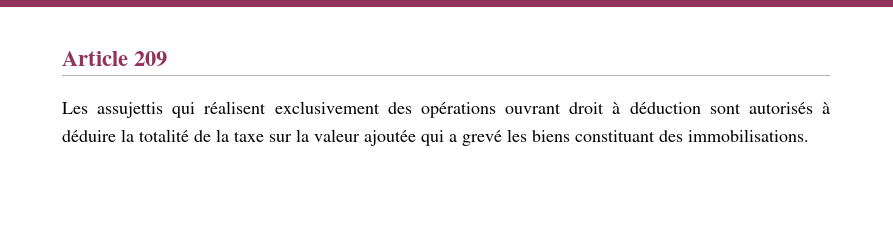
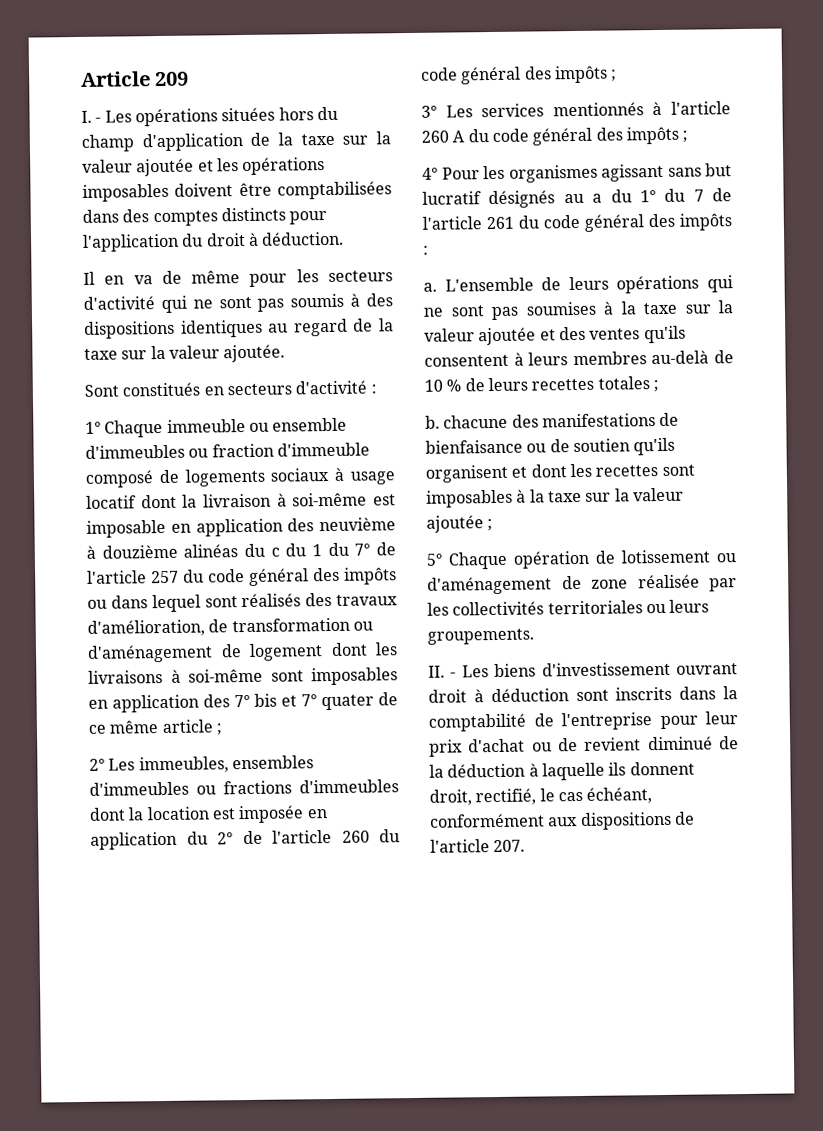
- Les assujettis qui réalisent exclusivement des opérations ouvrant droit à déduction sont autorisés à déduire la totalité de la taxe sur la valeur ajoutée qui a grevé les biens constituant des immobilisations.
+ I. - Les opérations situées hors du champ d'application de la taxe sur la valeur ajoutée et les opérations imposables doivent être comptabilisées dans des comptes distincts pour l'application du droit à déduction.
+ Il en va de même pour les secteurs d'activité qui ne sont pas soumis à des dispositions identiques au regard de la taxe sur la valeur ajoutée.
+ Sont constitués en secteurs d'activité :
+ 1° Chaque immeuble ou ensemble d'immeubles ou fraction d'immeuble composé de logements sociaux à usage locatif dont la livraison à soi-même est imposable en application des neuvième à douzième alinéas du c du 1 du 7° de l'article 257 du code général des impôts ou dans lequel sont réalisés des travaux d'amélioration, de transformation ou d'aménagement de logement dont les livraisons à soi-même sont imposables en application des 7° bis et 7° quater de ce même article ;
+ 2° Les immeubles, ensembles d'immeubles ou fractions d'immeubles dont la location est imposée en application du 2° de l'article 260 du code général des impôts ;
+ 3° Les services mentionnés à l'article 260 A du code général des impôts ;
+ 4° Pour les organismes agissant sans but lucratif désignés au a du 1° du 7 de l'article 261 du code général des impôts :
+ a. L'ensemble de leurs opérations qui ne sont pas soumises à la taxe sur la valeur ajoutée et des ventes qu'ils consentent à leurs membres au-delà de 10 % de leurs recettes totales ;
+ b. chacune des manifestations de bienfaisance ou de soutien qu'ils organisent et dont les recettes sont imposables à la taxe sur la valeur ajoutée ;
+ 5° Chaque opération de lotissement ou d'aménagement de zone réalisée par les collectivités territoriales ou leurs groupements.
+ II. - Les biens d'investissement ouvrant droit à déduction sont inscrits dans la comptabilité de l'entreprise pour leur prix d'achat ou de revient diminué de la déduction à laquelle ils donnent droit, rectifié, le cas échéant, conformément aux dispositions de l'article 207.

